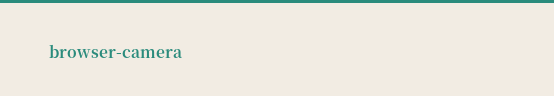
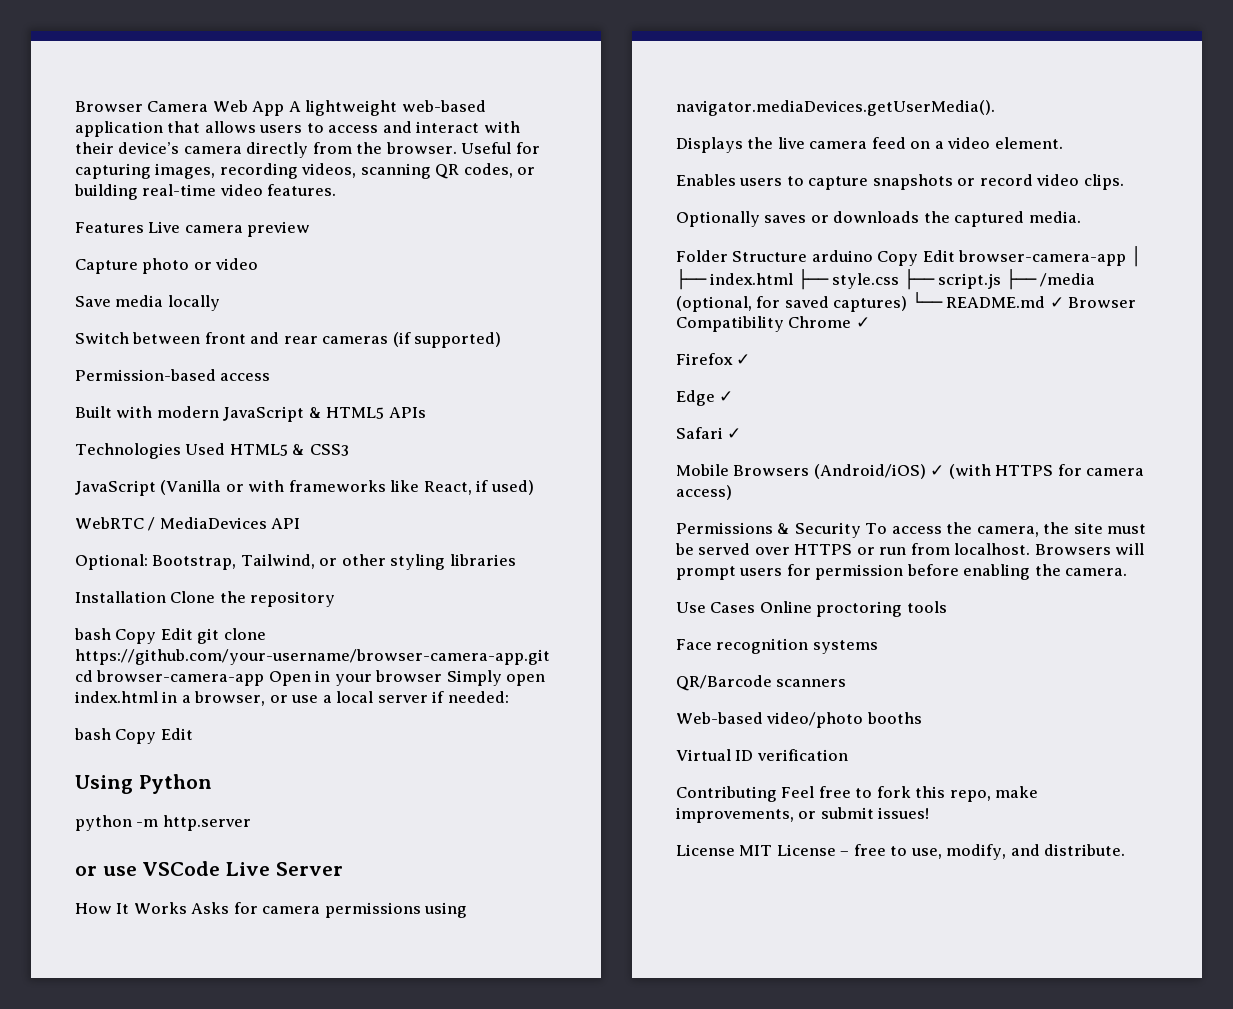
- browser-camera
+ Browser Camera Web App A lightweight web-based application that allows users to access and interact with their device’s camera directly from the browser. Useful for capturing images, recording videos, scanning QR codes, or building real-time video features.
+ Features Live camera preview
+ Capture photo or video
+ Save media locally
+ Switch between front and rear cameras (if supported)
+ Permission-based access
+ Built with modern JavaScript & HTML5 APIs
+ Technologies Used HTML5 & CSS3
+ JavaScript (Vanilla or with frameworks like React, if used)
+ WebRTC / MediaDevices API
+ Optional: Bootstrap, Tailwind, or other styling libraries
+ Installation Clone the repository
+ bash Copy Edit git clone https://github.com/your-username/browser-camera-app.git cd browser-camera-app Open in your browser Simply open index.html in a browser, or use a local server if needed:
+ bash Copy Edit
+ Using Python
+ python -m http.server
+ or use VSCode Live Server
+ How It Works Asks for camera permissions using navigator.mediaDevices.getUserMedia().
+ Displays the live camera feed on a video element.
+ Enables users to capture snapshots or record video clips.
+ Optionally saves or downloads the captured media.
+ Folder Structure arduino Copy Edit browser-camera-app │ ├── index.html ├── style.css ├── script.js ├── /media (optional, for saved captures) └── README.md ✓ Browser Compatibility Chrome ✓
+ Firefox ✓
+ Edge ✓
+ Safari ✓
+ Mobile Browsers (Android/iOS) ✓ (with HTTPS for camera access)
+ Permissions & Security To access the camera, the site must be served over HTTPS or run from localhost. Browsers will prompt users for permission before enabling the camera.
+ Use Cases Online proctoring tools
+ Face recognition systems
+ QR/Barcode scanners
+ Web-based video/photo booths
+ Virtual ID verification
+ Contributing Feel free to fork this repo, make improvements, or submit issues!
+ License MIT License – free to use, modify, and distribute.

